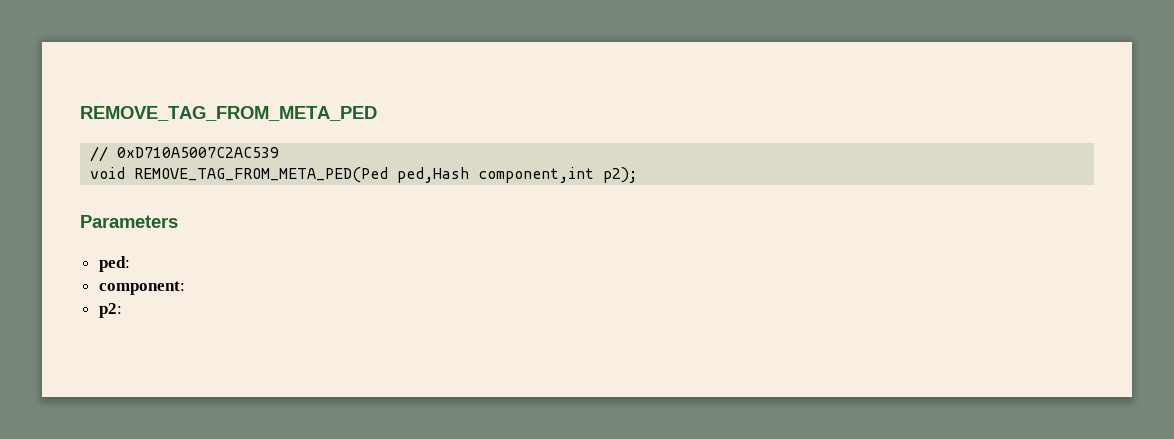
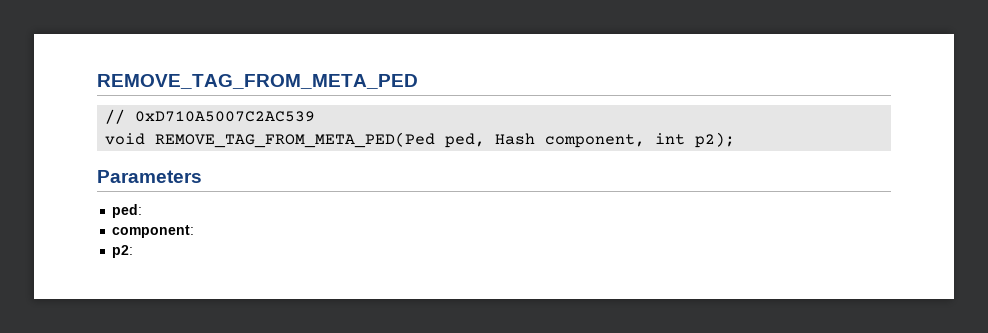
- void REMOVE_TAG_FROM_META_PED(Ped ped,Hash component,int p2);
+ void REMOVE_TAG_FROM_META_PED(Ped ped, Hash component, int p2);

